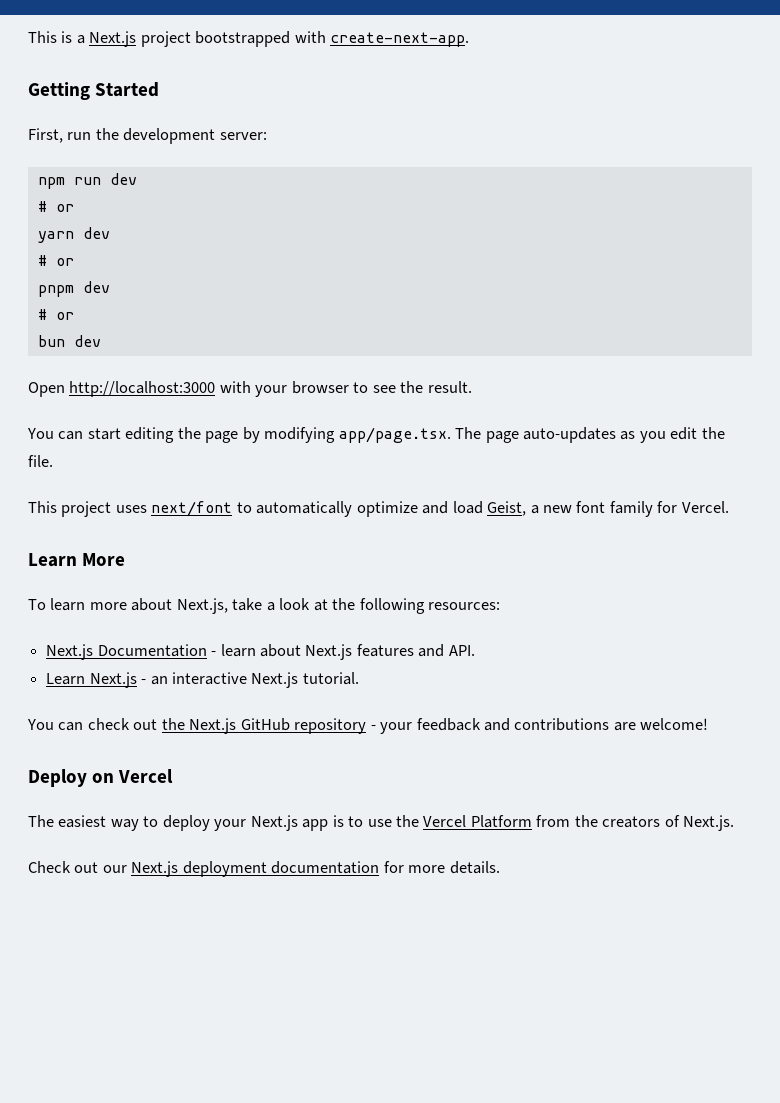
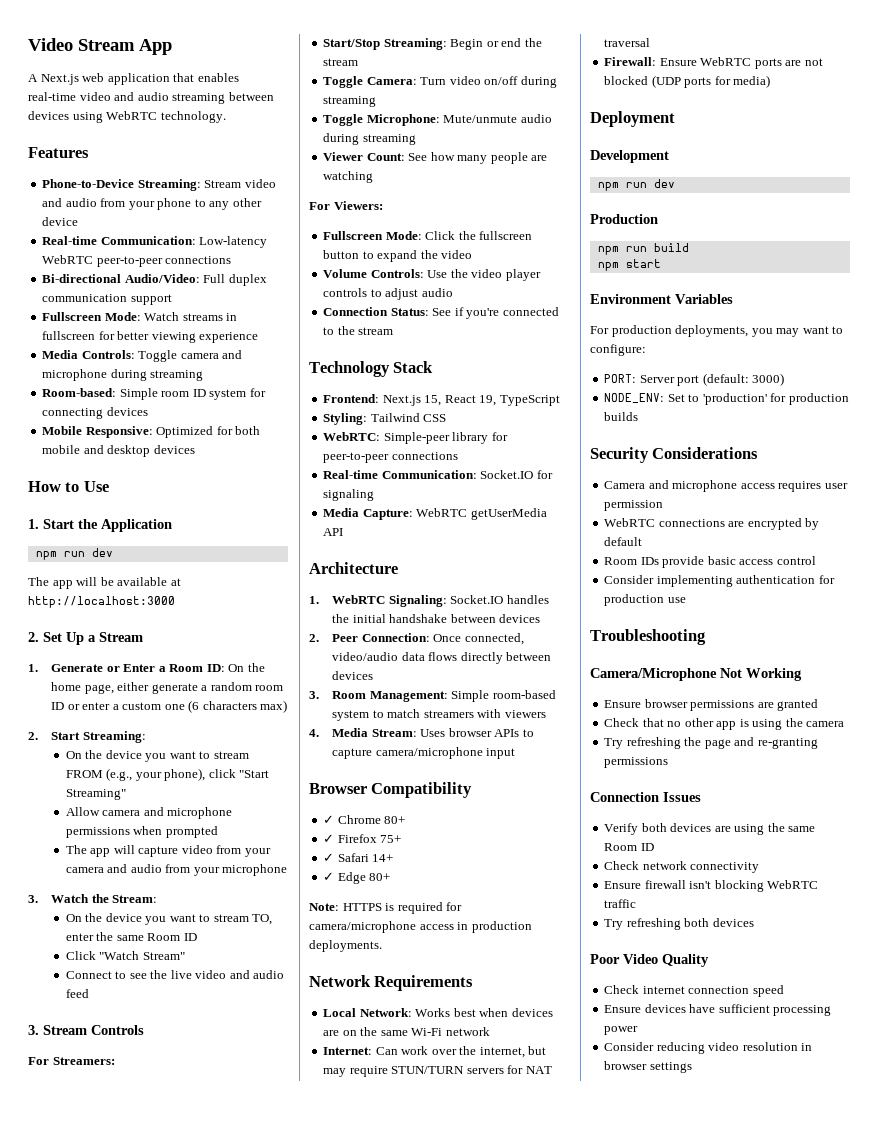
- This is a Next.js project bootstrapped with create-next-app.
- Getting Started
- First, run the development server:
+ Video Stream App
+ A Next.js web application that enables real-time video and audio streaming between devices using WebRTC technology.
+ Features
+ Phone-to-Device Streaming: Stream video and audio from your phone to any other device
+ Real-time Communication: Low-latency WebRTC peer-to-peer connections
+ Bi-directional Audio/Video: Full duplex communication support
+ Fullscreen Mode: Watch streams in fullscreen for better viewing experience
+ Media Controls: Toggle camera and microphone during streaming
+ Room-based: Simple room ID system for connecting devices
+ Mobile Responsive: Optimized for both mobile and desktop devices
+ How to Use
+ 1. Start the Application
  npm run dev
- # or
- yarn dev
- # or
- pnpm dev
- # or
- bun dev
- Open http://localhost:3000 with your browser to see the result.
- You can start editing the page by modifying app/page.tsx. The page auto-updates as you edit the file.
- This project uses next/font to automatically optimize and load Geist, a new font family for Vercel.
- Learn More
- To learn more about Next.js, take a look at the following resources:
- Next.js Documentation - learn about Next.js features and API.
- Learn Next.js - an interactive Next.js tutorial.
- You can check out the Next.js GitHub repository - your feedback and contributions are welcome!
- Deploy on Vercel
- The easiest way to deploy your Next.js app is to use the Vercel Platform from the creators of Next.js.
- Check out our Next.js deployment documentation for more details.
+ The app will be available at http://localhost:3000
+ 2. Set Up a Stream
+ 1. Generate or Enter a Room ID: On the home page, either generate a random room ID or enter a custom one (6 characters max)
+ 2. Start Streaming:
+ On the device you want to stream FROM (e.g., your phone), click "Start Streaming"
+ Allow camera and microphone permissions when prompted
+ The app will capture video from your camera and audio from your microphone
+ 3. Watch the Stream:
+ On the device you want to stream TO, enter the same Room ID
+ Click "Watch Stream"
+ Connect to see the live video and audio feed
+ 3. Stream Controls
+ For Streamers:
+ Start/Stop Streaming: Begin or end the stream
+ Toggle Camera: Turn video on/off during streaming
+ Toggle Microphone: Mute/unmute audio during streaming
+ Viewer Count: See how many people are watching
+ For Viewers:
+ Fullscreen Mode: Click the fullscreen button to expand the video
+ Volume Controls: Use the video player controls to adjust audio
+ Connection Status: See if you're connected to the stream
+ Technology Stack
+ Frontend: Next.js 15, React 19, TypeScript
+ Styling: Tailwind CSS
+ WebRTC: Simple-peer library for peer-to-peer connections
+ Real-time Communication: Socket.IO for signaling
+ Media Capture: WebRTC getUserMedia API
+ Architecture
+ 1. WebRTC Signaling: Socket.IO handles the initial handshake between devices
+ 2. Peer Connection: Once connected, video/audio data flows directly between devices
+ 3. Room Management: Simple room-based system to match streamers with viewers
+ 4. Media Stream: Uses browser APIs to capture camera/microphone input
+ Browser Compatibility
+ ✓ Chrome 80+
+ ✓ Firefox 75+
+ ✓ Safari 14+
+ ✓ Edge 80+
+ Note: HTTPS is required for camera/microphone access in production deployments.
+ Network Requirements
+ Local Network: Works best when devices are on the same Wi-Fi network
+ Internet: Can work over the internet, but may require STUN/TURN servers for NAT traversal
+ Firewall: Ensure WebRTC ports are not blocked (UDP ports for media)
+ Deployment
+ Development
+ npm run dev
+ Production
+ npm run build
+ npm start
+ Environment Variables
+ For production deployments, you may want to configure:
+ PORT: Server port (default: 3000)
+ NODE_ENV: Set to 'production' for production builds
+ Security Considerations
+ Camera and microphone access requires user permission
+ WebRTC connections are encrypted by default
+ Room IDs provide basic access control
+ Consider implementing authentication for production use
+ Troubleshooting
+ Camera/Microphone Not Working
+ Ensure browser permissions are granted
+ Check that no other app is using the camera
+ Try refreshing the page and re-granting permissions
+ Connection Issues
+ Verify both devices are using the same Room ID
+ Check network connectivity
+ Ensure firewall isn't blocking WebRTC traffic
+ Try refreshing both devices
+ Poor Video Quality
+ Check internet connection speed
+ Ensure devices have sufficient processing power
+ Consider reducing video resolution in browser settings

